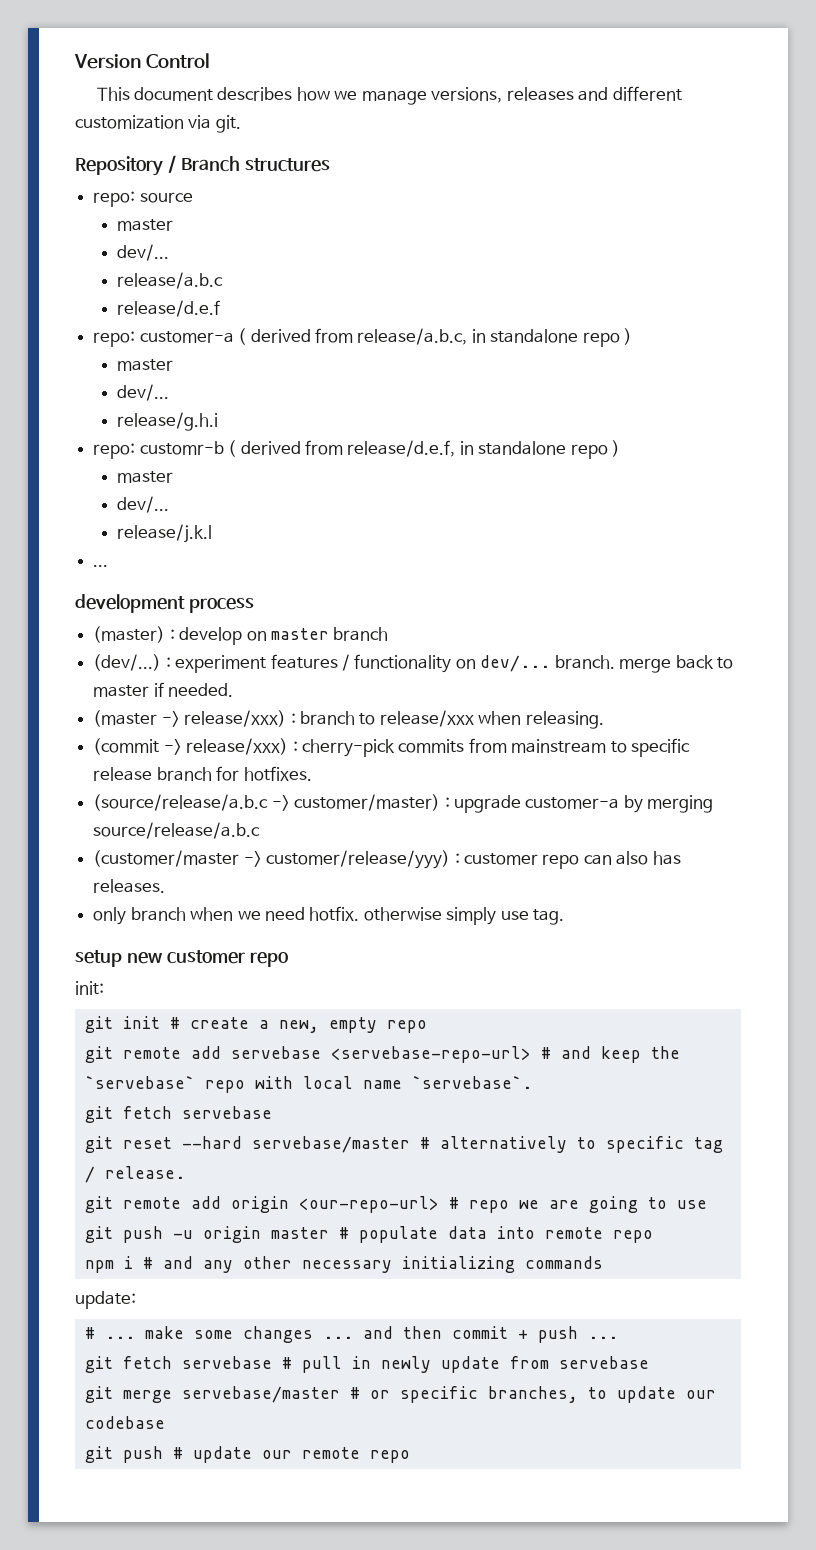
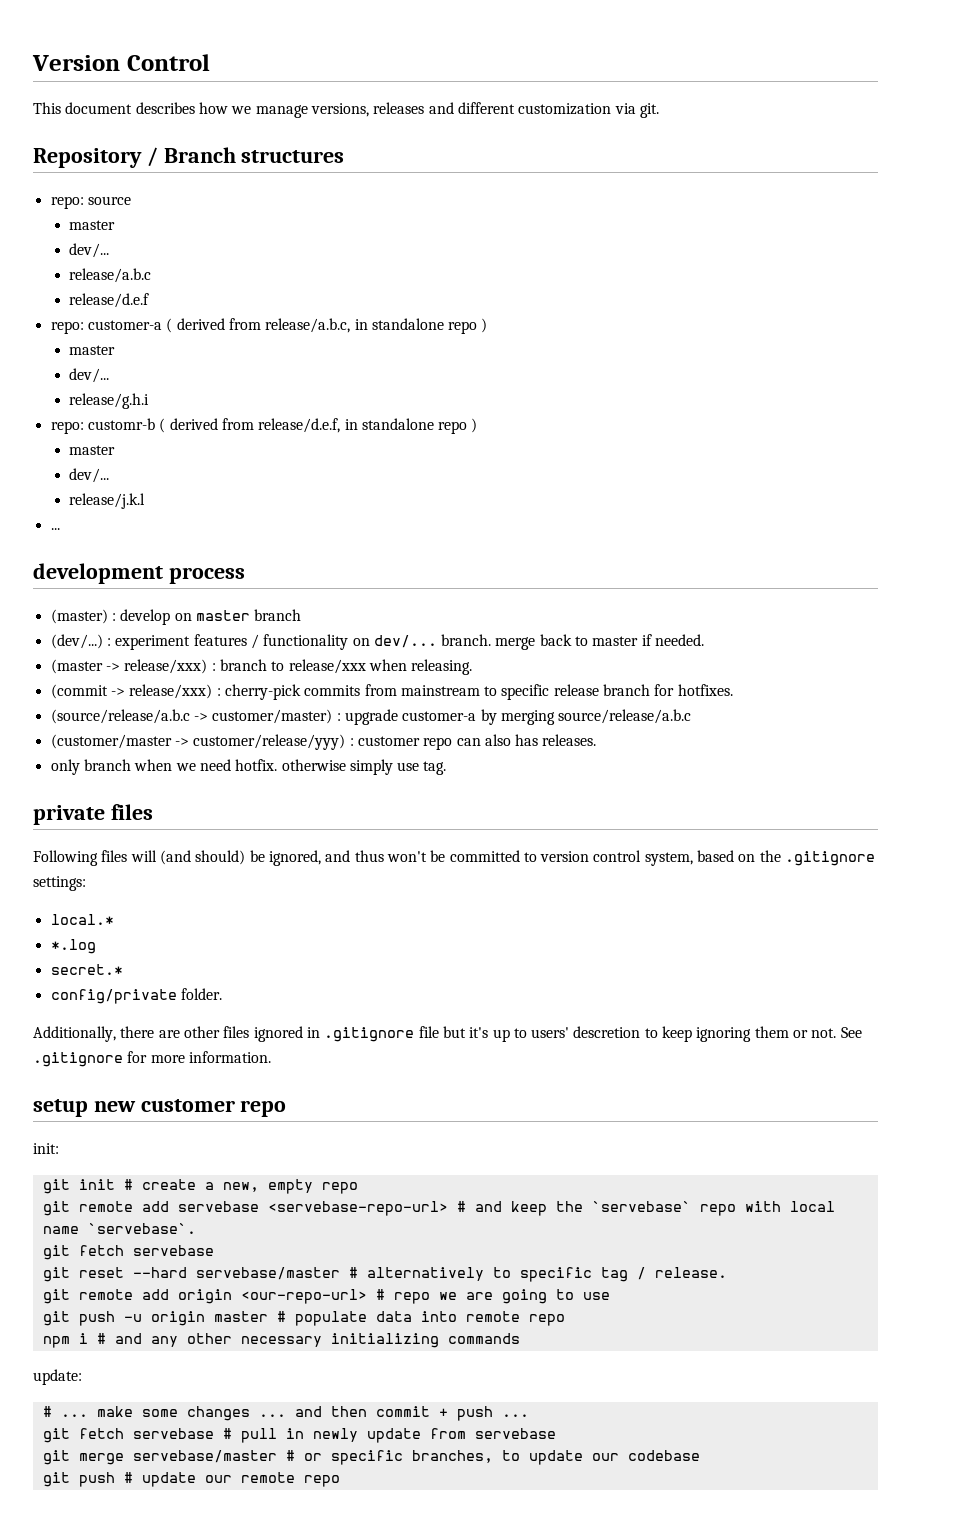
+ private files
+ Following files will (and should) be ignored, and thus won't be committed to version control system, based on the .gitignore settings:
+ local.*
+ *.log
+ secret.*
+ config/private folder.
+ Additionally, there are other files ignored in .gitignore file but it's up to users' descretion to keep ignoring them or not. See .gitignore for more information.

